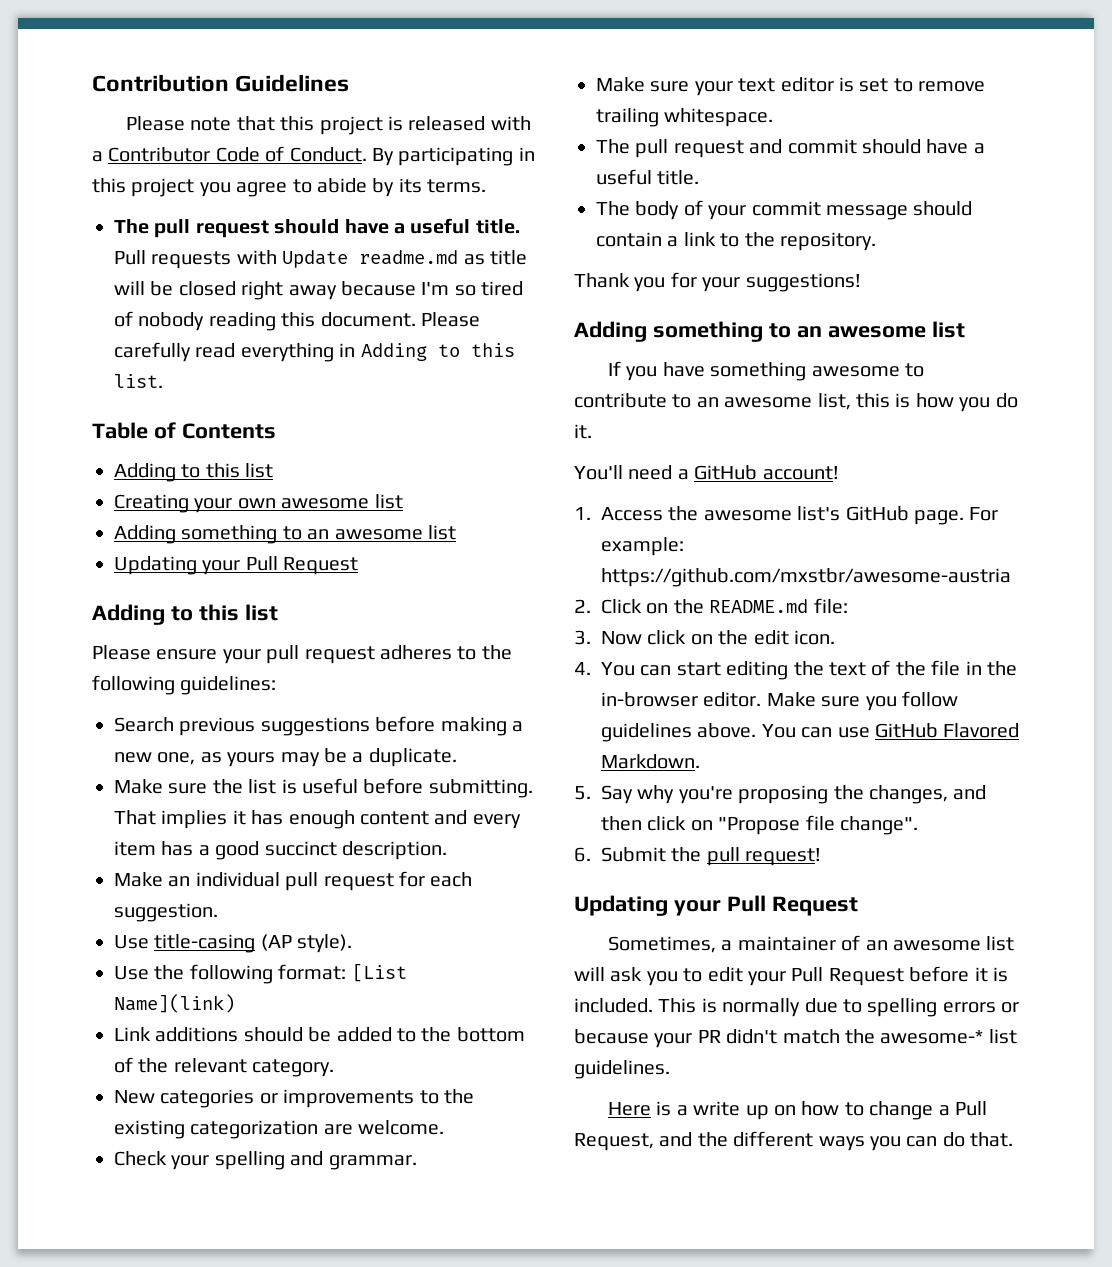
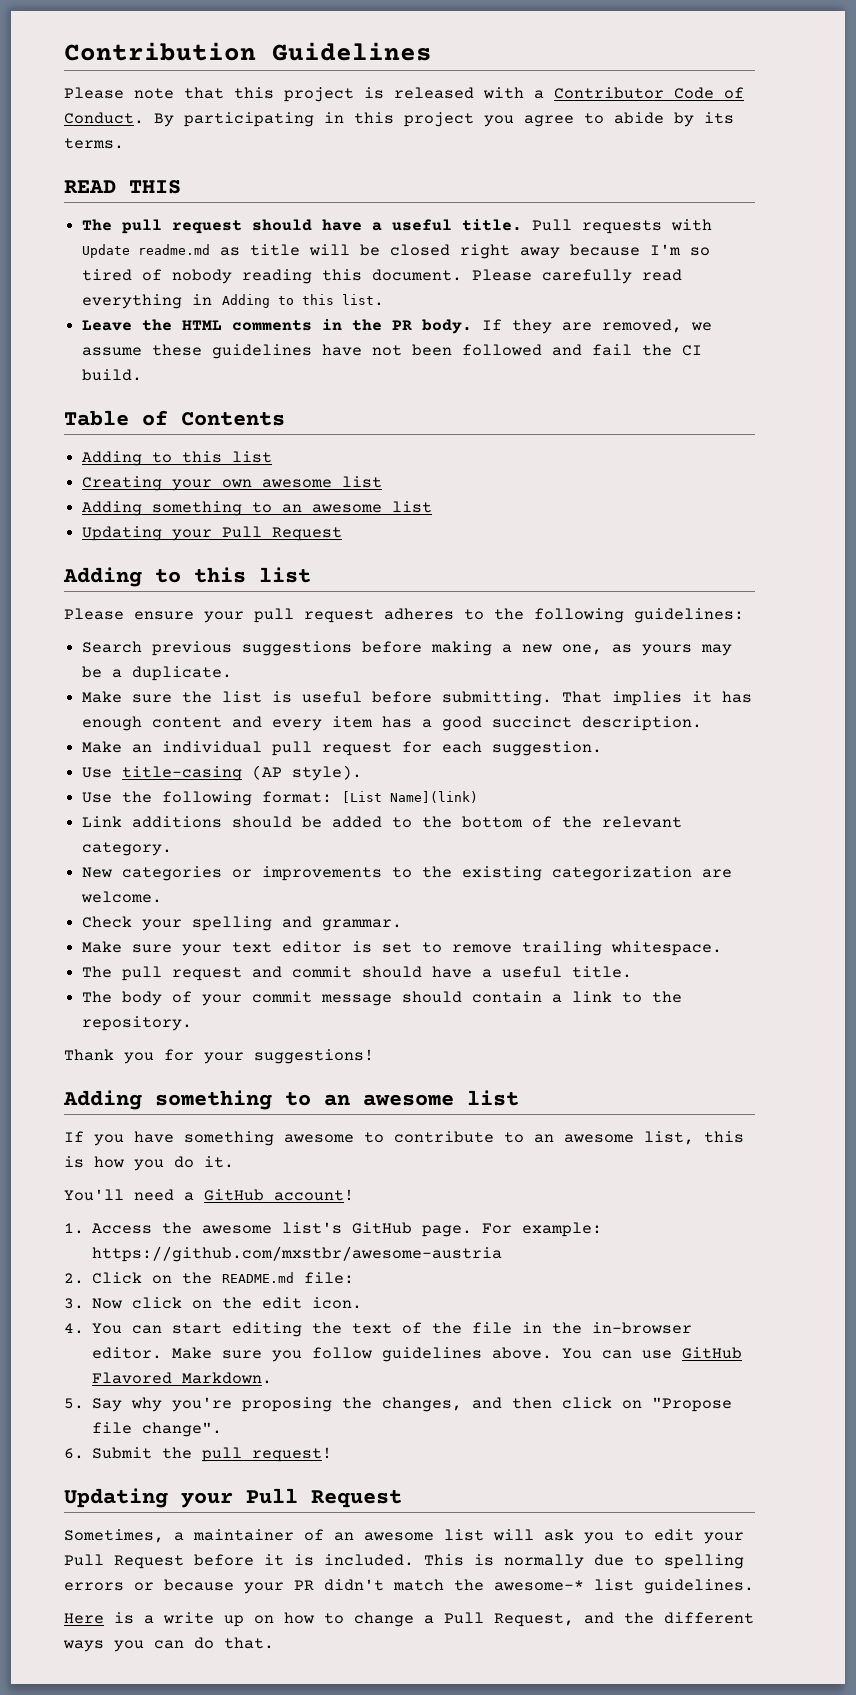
+ READ THIS
+ Leave the HTML comments in the PR body. If they are removed, we assume these guidelines have not been followed and fail the CI build.

